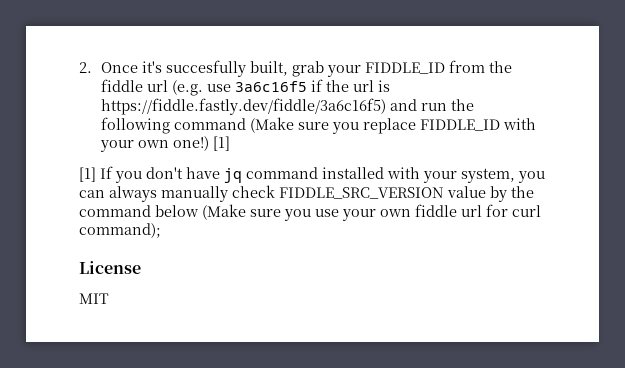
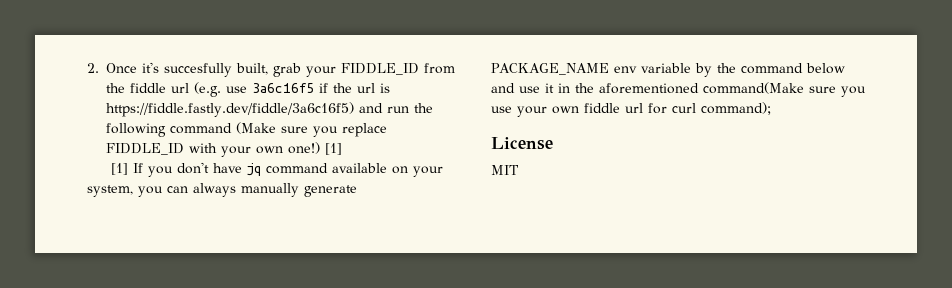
- [1] If you don't have jq command installed with your system, you can always manually check FIDDLE_SRC_VERSION value by the command below (Make sure you use your own fiddle url for curl command);
+ [1] If you don't have jq command available on your system, you can always manually generate PACKAGE_NAME env variable by the command below and use it in the aforementioned command(Make sure you use your own fiddle url for curl command);

